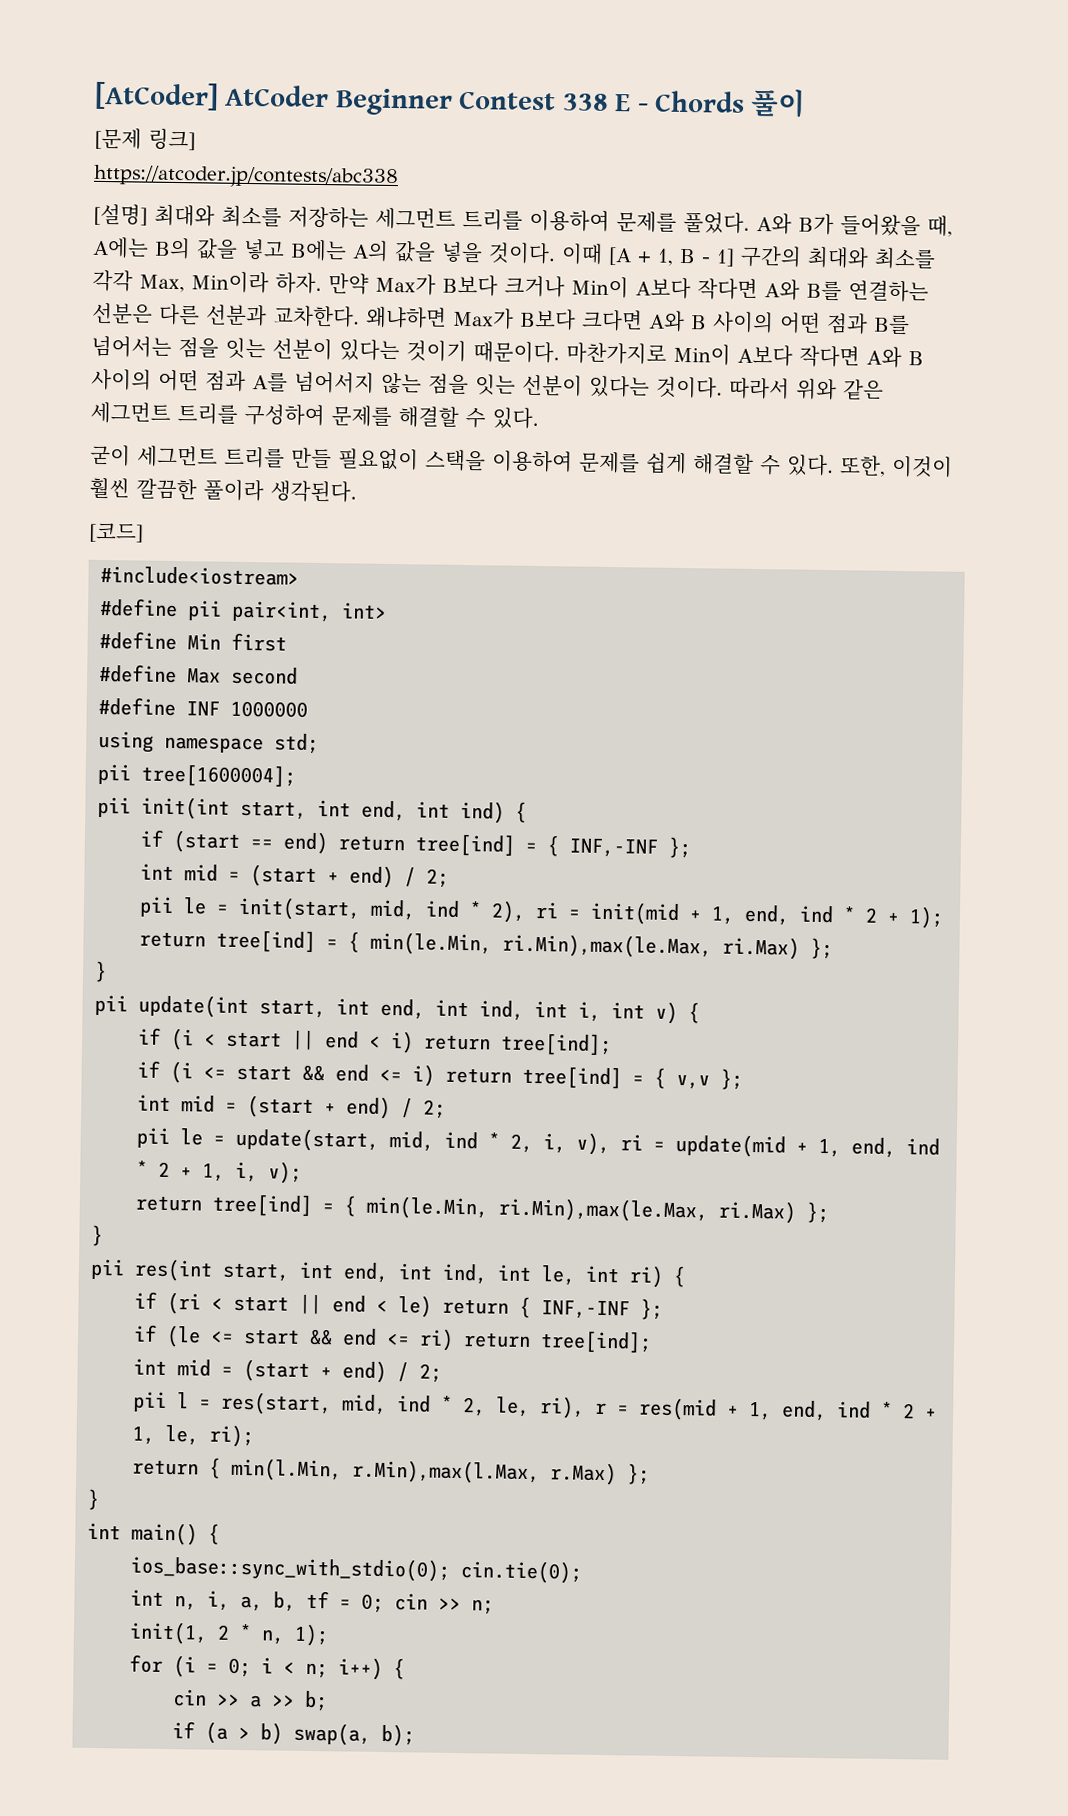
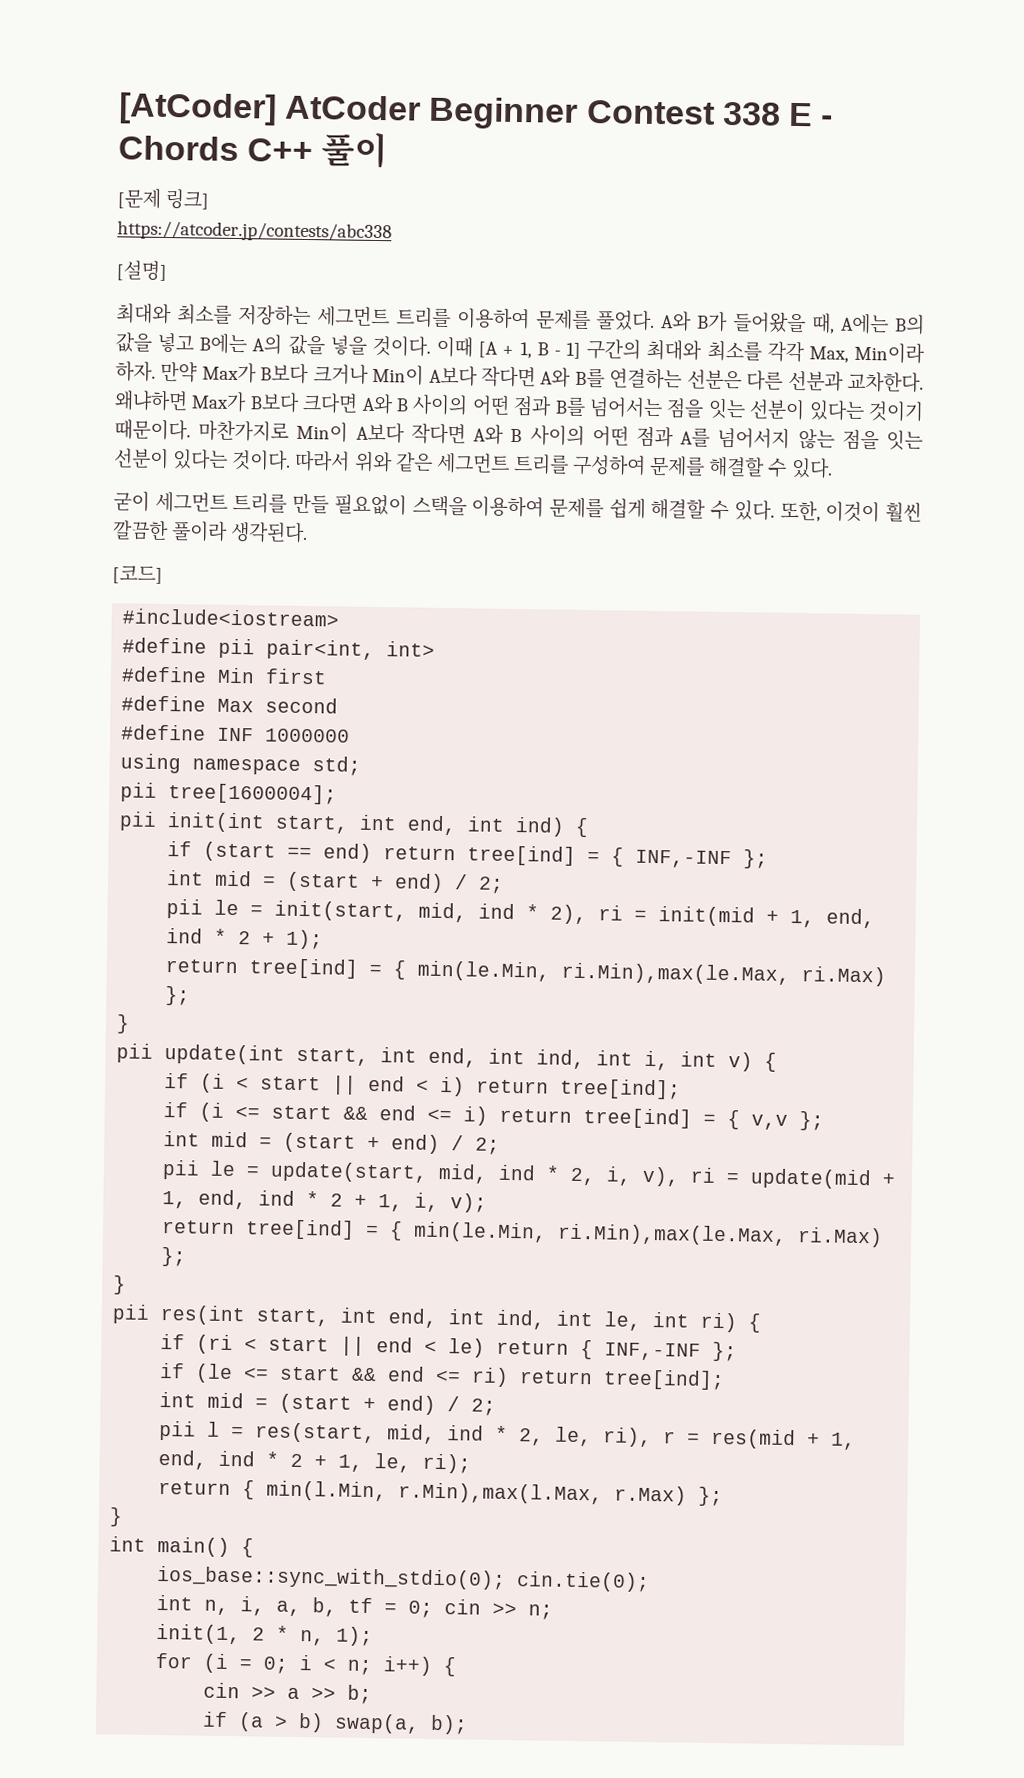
- [AtCoder] AtCoder Beginner Contest 338 E - Chords 풀이
+ [AtCoder] AtCoder Beginner Contest 338 E - Chords C++ 풀이
- [설명] 최대와 최소를 저장하는 세그먼트 트리를 이용하여 문제를 풀었다.
+ [설명]
+ 최대와 최소를 저장하는 세그먼트 트리를 이용하여 문제를 풀었다.

